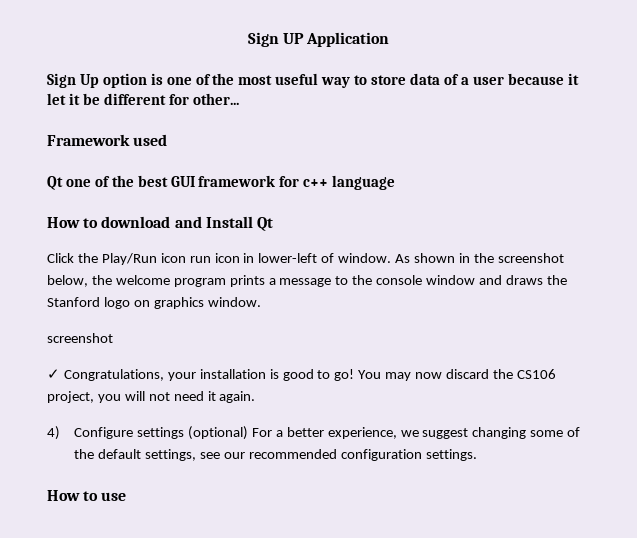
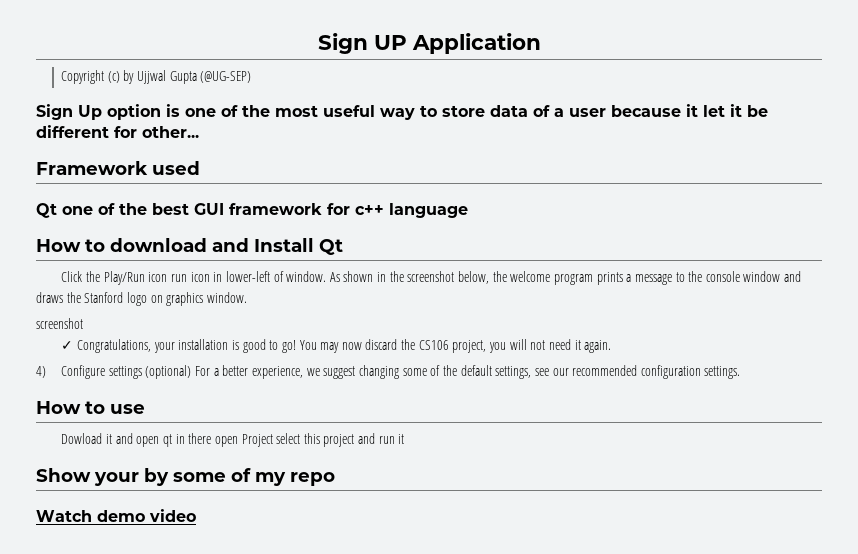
+ Copyright (c) by Ujjwal Gupta (@UG-SEP)
+ Dowload it and open qt in there open Project select this project and run it
+ Show your by some of my repo
+ Watch demo video

